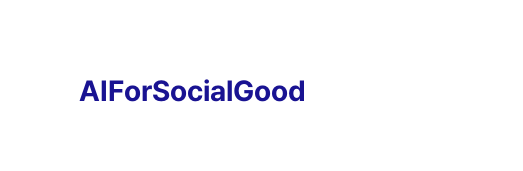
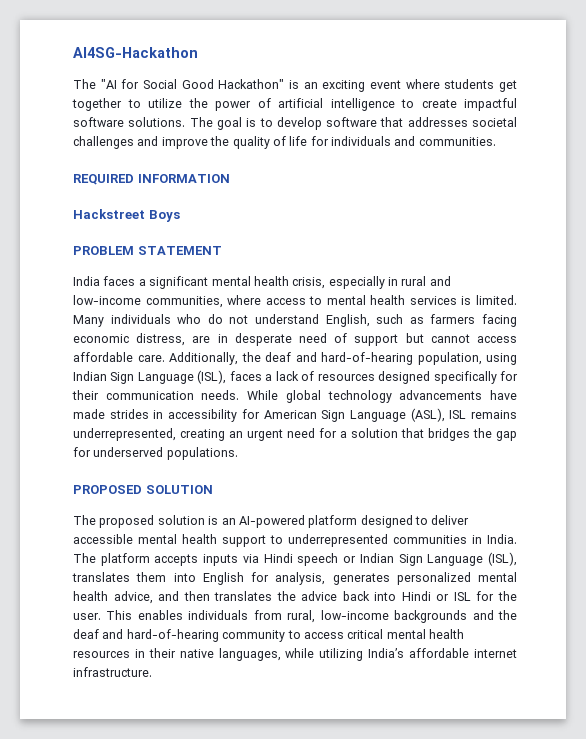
- AIForSocialGood
+ AI4SG-Hackathon
+ The "AI for Social Good Hackathon" is an exciting event where students get together to utilize the power of artificial intelligence to create impactful software solutions. The goal is to develop software that addresses societal challenges and improve the quality of life for individuals and communities.
+ REQUIRED INFORMATION
+ Hackstreet Boys
+ PROBLEM STATEMENT
+ India faces a significant mental health crisis, especially in rural and low-income communities, where access to mental health services is limited. Many individuals who do not understand English, such as farmers facing economic distress, are in desperate need of support but cannot access affordable care. Additionally, the deaf and hard-of-hearing population, using Indian Sign Language (ISL), faces a lack of resources designed specifically for their communication needs. While global technology advancements have made strides in accessibility for American Sign Language (ASL), ISL remains underrepresented, creating an urgent need for a solution that bridges the gap for underserved populations.
+ PROPOSED SOLUTION
+ The proposed solution is an AI-powered platform designed to deliver accessible mental health support to underrepresented communities in India. The platform accepts inputs via Hindi speech or Indian Sign Language (ISL), translates them into English for analysis, generates personalized mental health advice, and then translates the advice back into Hindi or ISL for the user. This enables individuals from rural, low-income backgrounds and the deaf and hard-of-hearing community to access critical mental health resources in their native languages, while utilizing India’s affordable internet infrastructure.

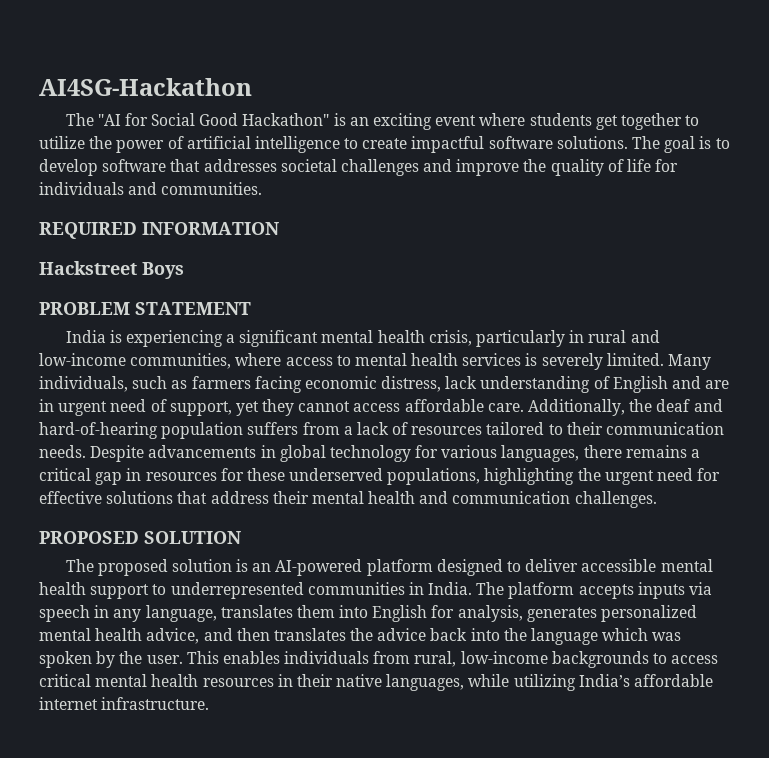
- India faces a significant mental health crisis, especially in rural and low-income communities, where access to mental health services is limited.
+ India is experiencing a significant mental health crisis, particularly in rural and low-income communities, where access to mental health services is severely limited.
- Many individuals who do not understand English, such as farmers facing economic distress, are in desperate need of support but cannot access affordable care.
+ Many individuals, such as farmers facing economic distress, lack understanding of English and are in urgent need of support, yet they cannot access affordable care.
- Additionally, the deaf and hard-of-hearing population, using Indian Sign Language (ISL), faces a lack of resources designed specifically for their communication needs. While global technology advancements have made strides in accessibility for American Sign Language (ASL), ISL remains underrepresented, creating an urgent need for a solution that bridges the gap for underserved populations.
+ Additionally, the deaf and hard-of-hearing population suffers from a lack of resources tailored to their communication needs. Despite advancements in global technology for various languages, there remains a critical gap in resources for these underserved populations, highlighting the urgent need for effective solutions that address their mental health and communication challenges.
- The platform accepts inputs via Hindi speech or Indian Sign Language (ISL), translates them into English for analysis, generates personalized mental health advice, and then translates the advice back into Hindi or ISL for the user.
+ The platform accepts inputs via speech in any language, translates them into English for analysis, generates personalized mental health advice, and then translates the advice back into the language which was spoken by the user.
- This enables individuals from rural, low-income backgrounds and the deaf and hard-of-hearing community to access critical mental health resources in their native languages, while utilizing India’s affordable internet infrastructure.
+ This enables individuals from rural, low-income backgrounds to access critical mental health resources in their native languages, while utilizing India’s affordable internet infrastructure.

